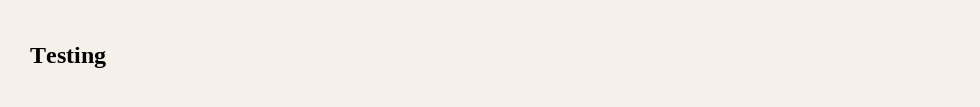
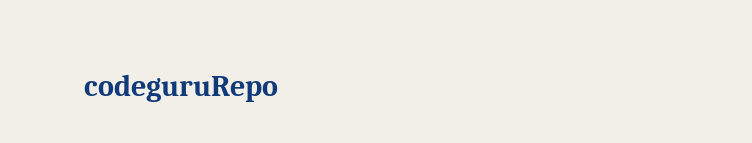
- Testing
+ codeguruRepo

